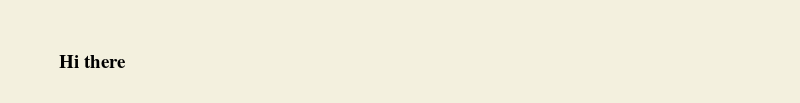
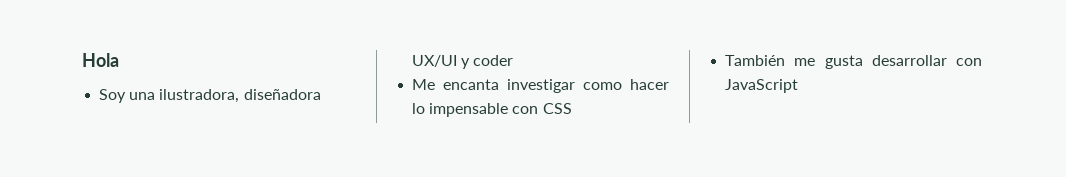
- Hi there
+ Hola
+ Soy una ilustradora, diseñadora UX/UI y coder
+ Me encanta investigar como hacer lo impensable con CSS
+ También me gusta desarrollar con JavaScript

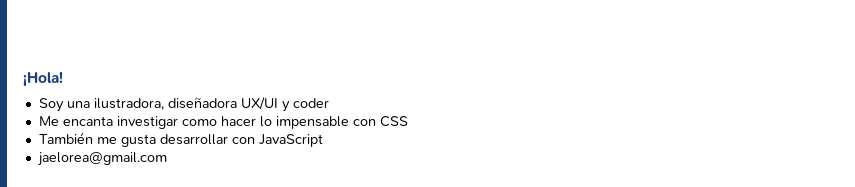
- Hola
+ ¡Hola!
+ jaelorea@gmail.com

